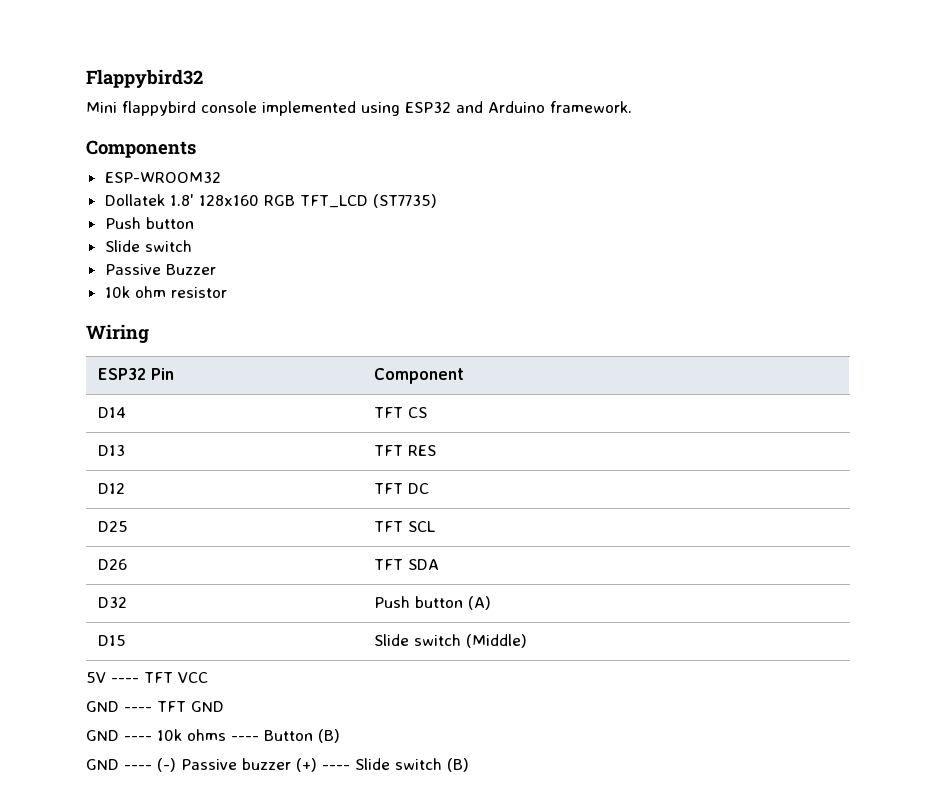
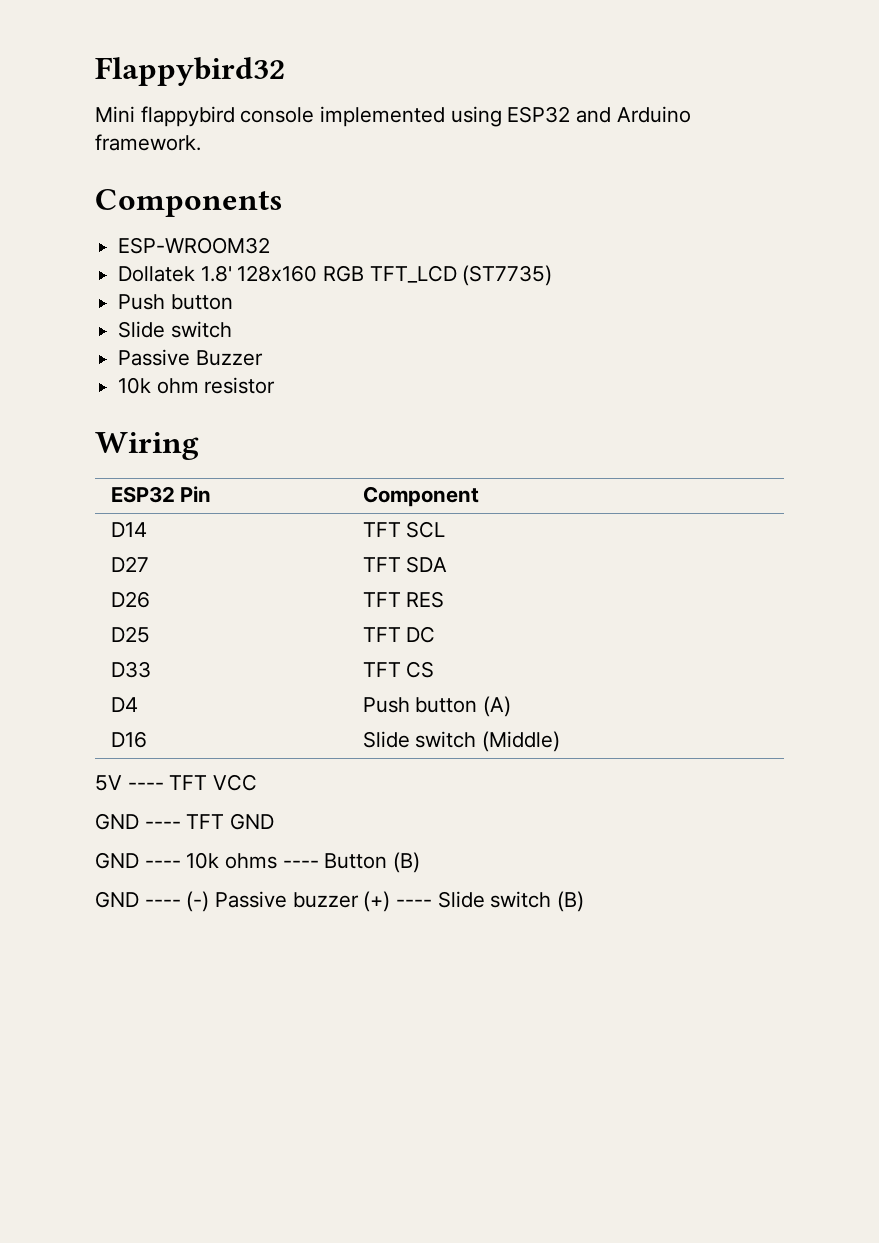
- D14 | TFT CS
- D13 | TFT RES
+ D14 | TFT SCL
+ D27 | TFT SDA
+ D26 | TFT RES
- D12 | TFT DC
+ D25 | TFT DC
- D25 | TFT SCL
- D26 | TFT SDA
- D32 | Push button (A)
+ D33 | TFT CS
+ D4 | Push button (A)
- D15 | Slide switch (Middle)
+ D16 | Slide switch (Middle)

